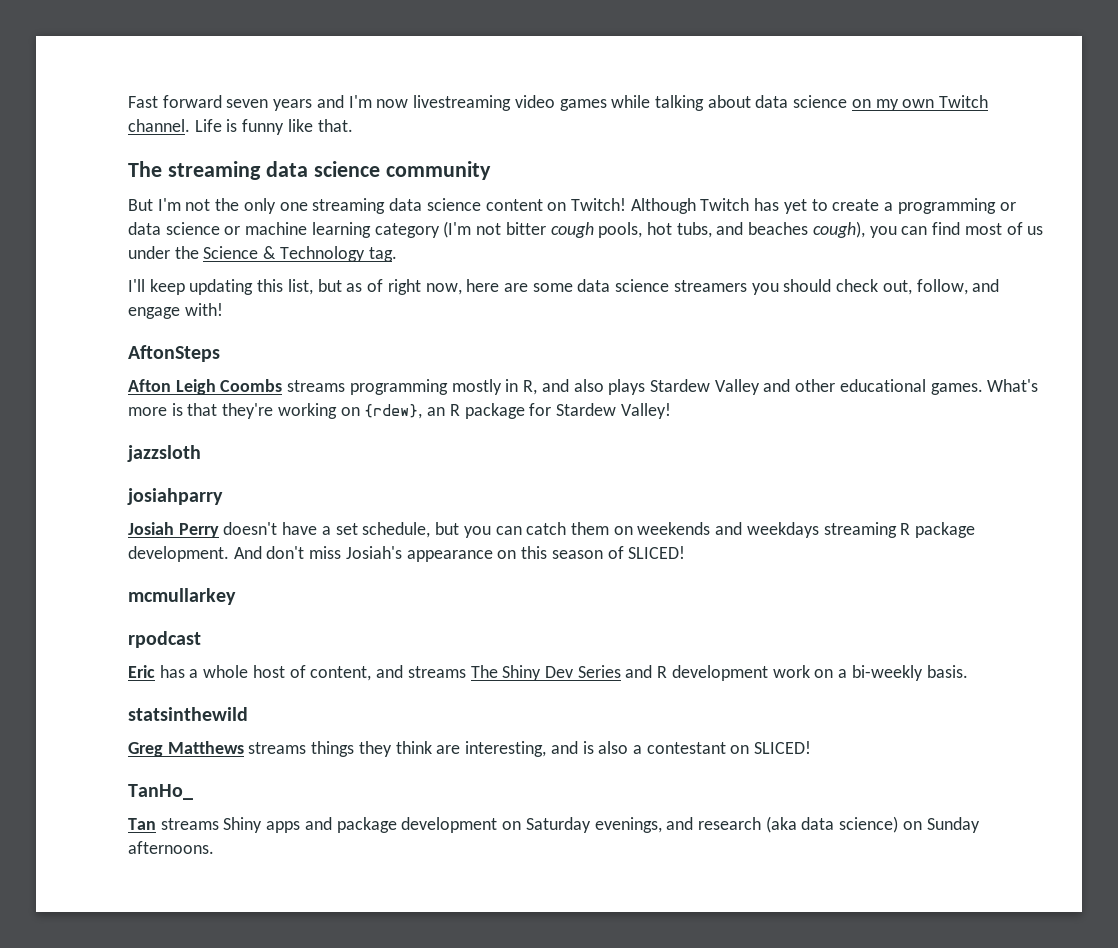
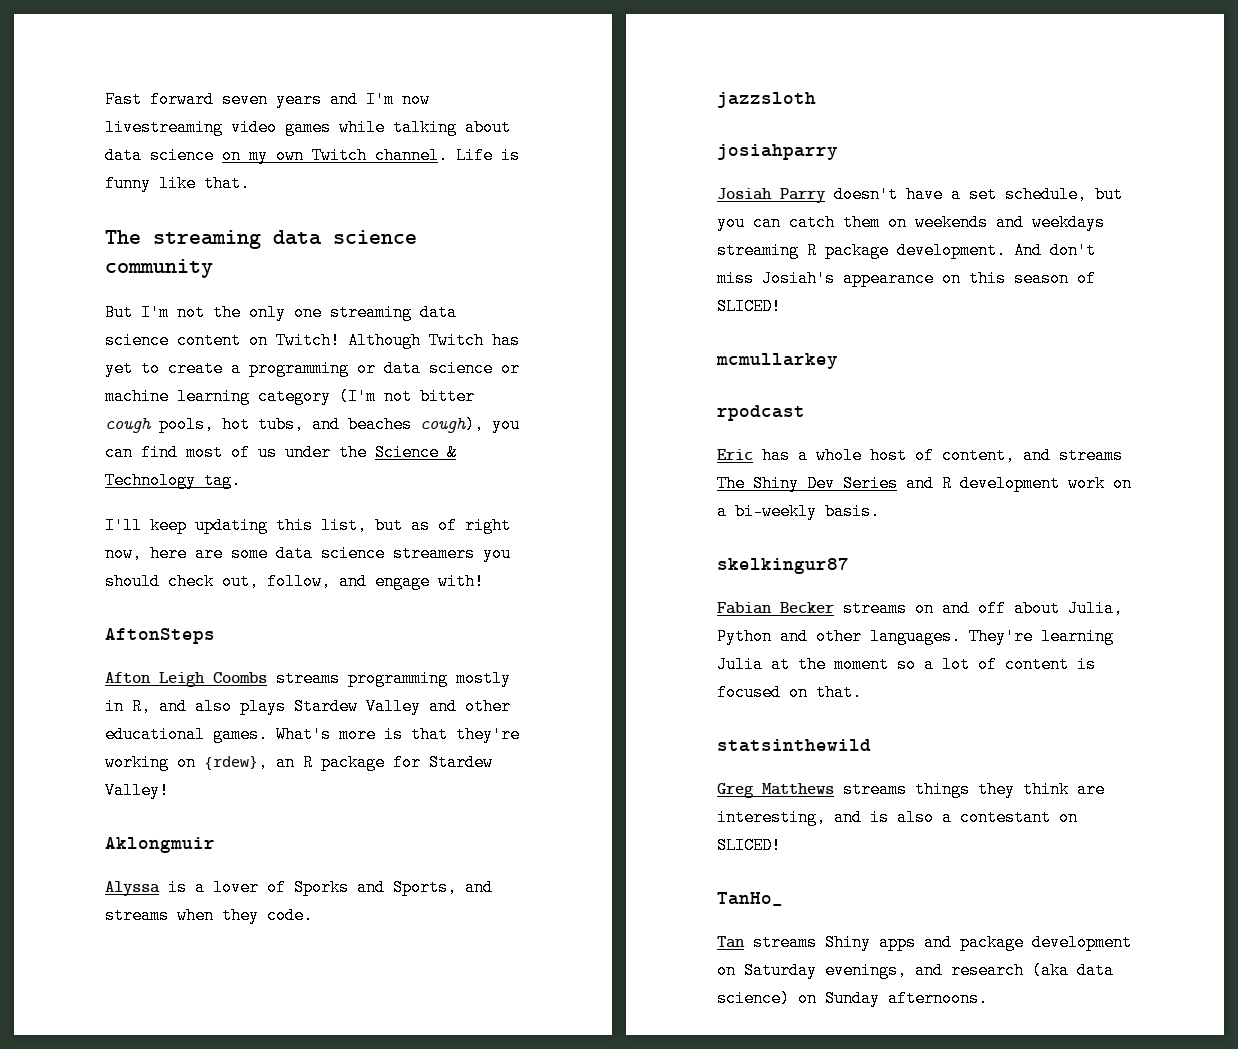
+ Aklongmuir
+ Alyssa is a lover of Sporks and Sports, and streams when they code.
- Josiah Perry doesn't have a set schedule, but you can catch them on weekends and weekdays streaming R package development.
+ Josiah Parry doesn't have a set schedule, but you can catch them on weekends and weekdays streaming R package development.
+ skelkingur87
+ Fabian Becker streams on and off about Julia, Python and other languages. They're learning Julia at the moment so a lot of content is focused on that.

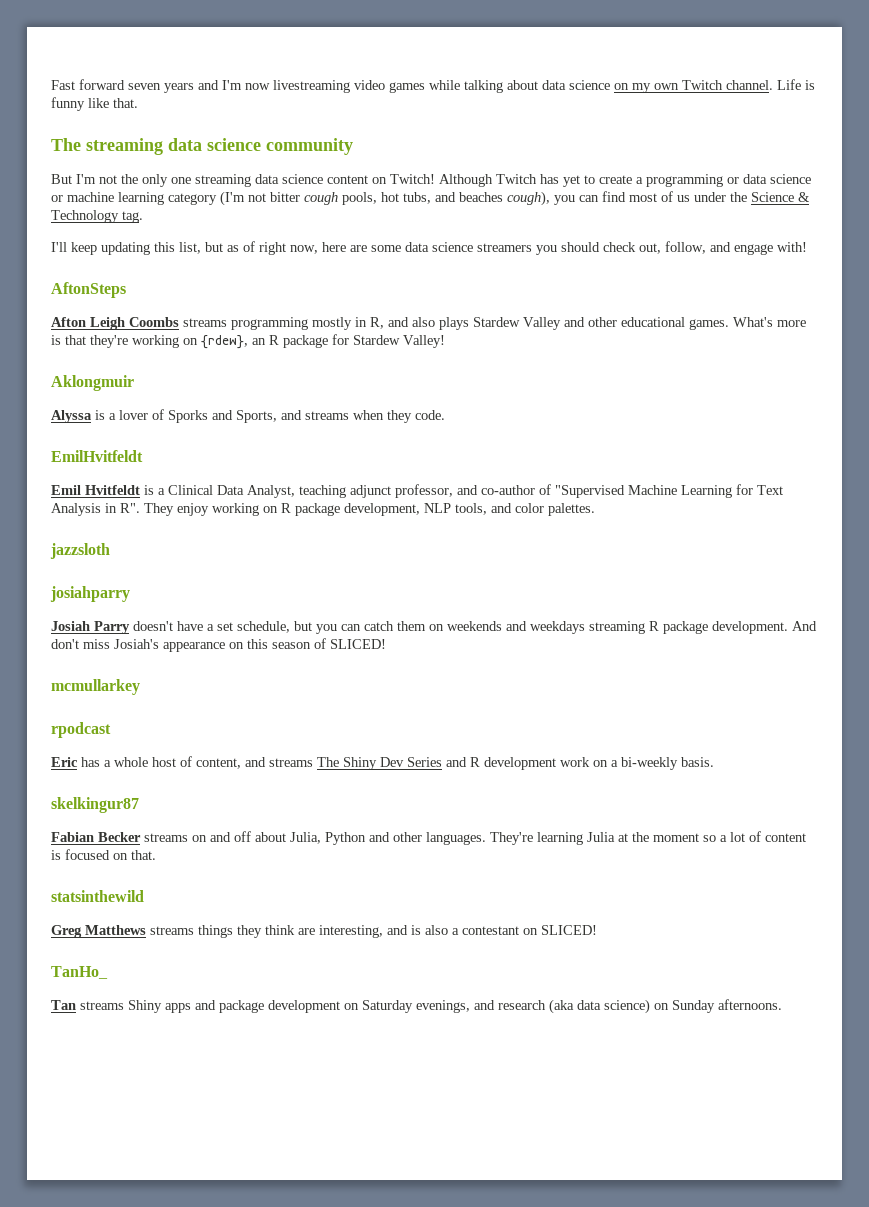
+ EmilHvitfeldt
+ Emil Hvitfeldt is a Clinical Data Analyst, teaching adjunct professor, and co-author of "Supervised Machine Learning for Text Analysis in R". They enjoy working on R package development, NLP tools, and color palettes.

